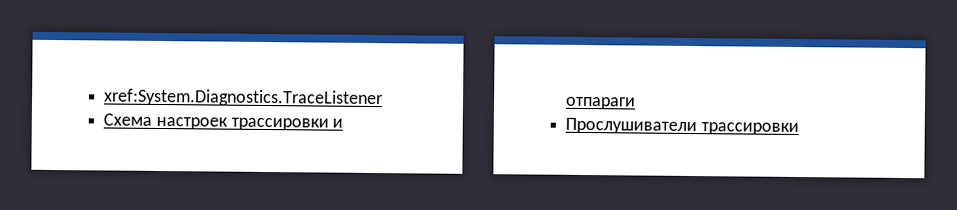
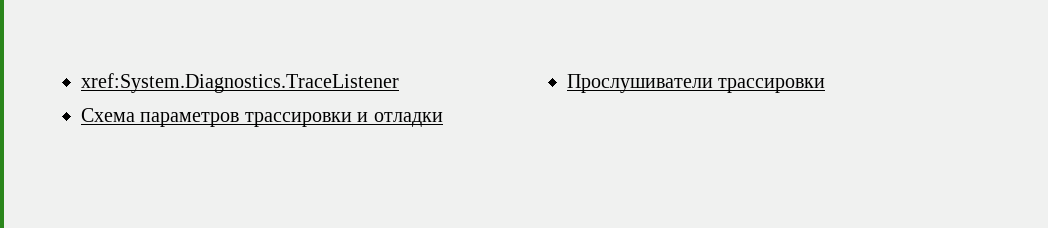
- Схема настроек трассировки и отпараги
+ Схема параметров трассировки и отладки

